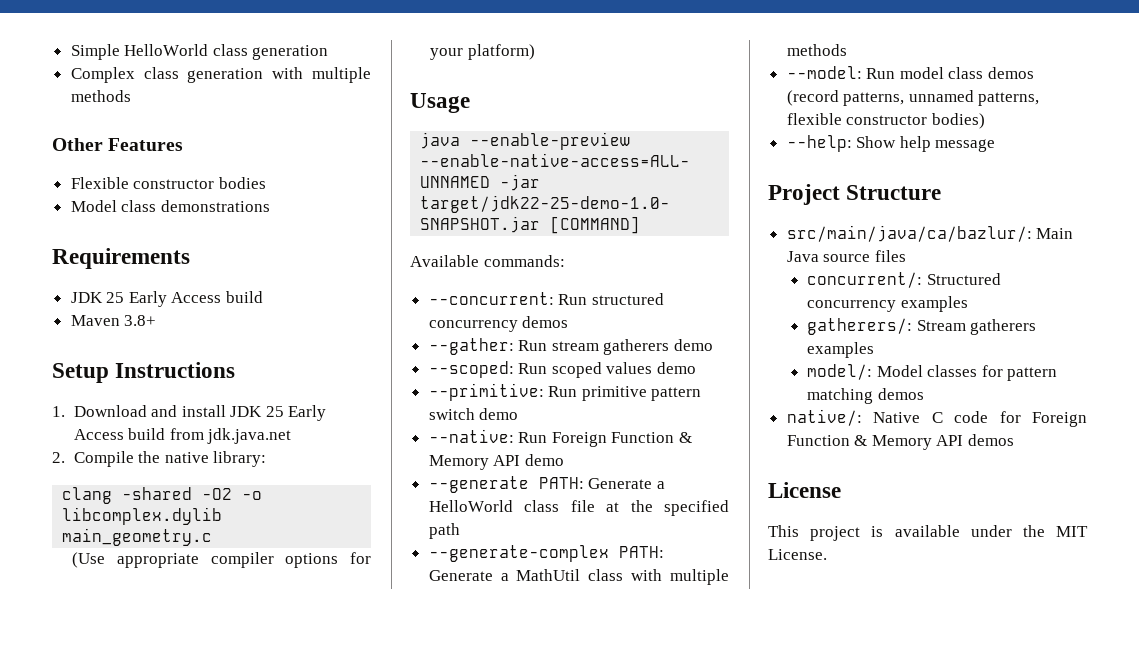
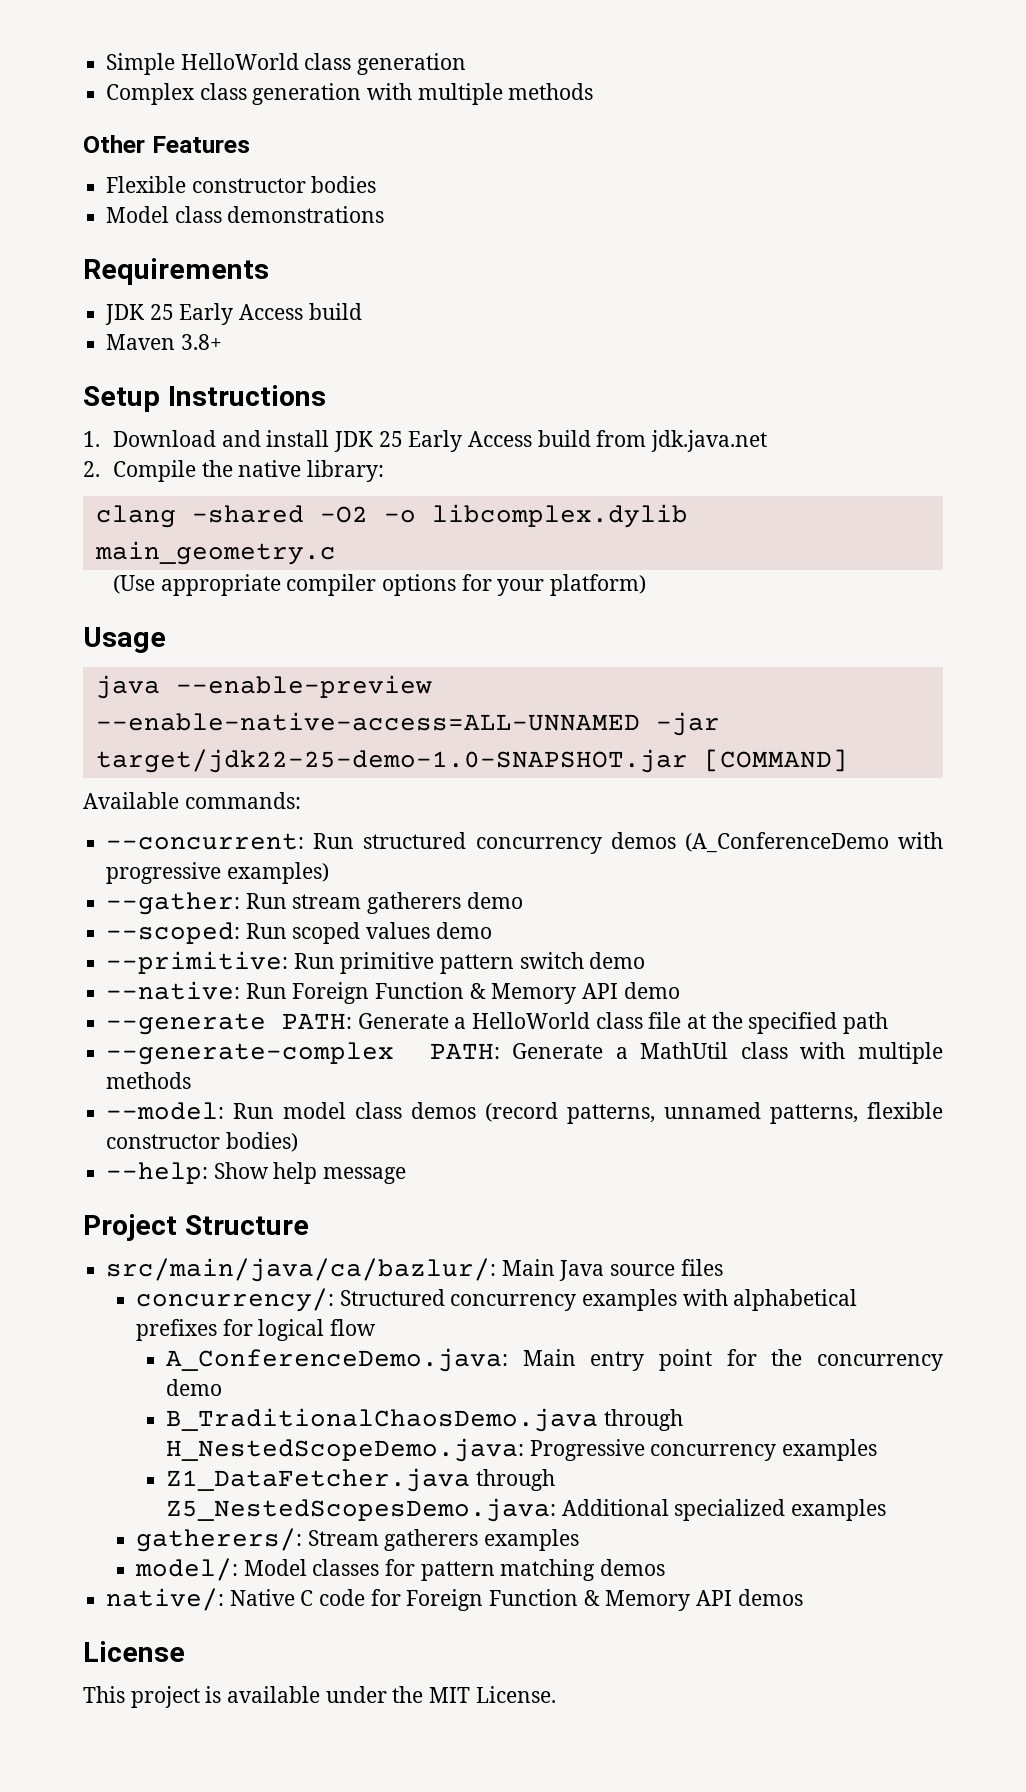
- --concurrent: Run structured concurrency demos
+ --concurrent: Run structured concurrency demos (A_ConferenceDemo with progressive examples)
- concurrent/: Structured concurrency examples
+ concurrency/: Structured concurrency examples with alphabetical prefixes for logical flow
+ A_ConferenceDemo.java: Main entry point for the concurrency demo
+ B_TraditionalChaosDemo.java through H_NestedScopeDemo.java: Progressive concurrency examples
+ Z1_DataFetcher.java through Z5_NestedScopesDemo.java: Additional specialized examples

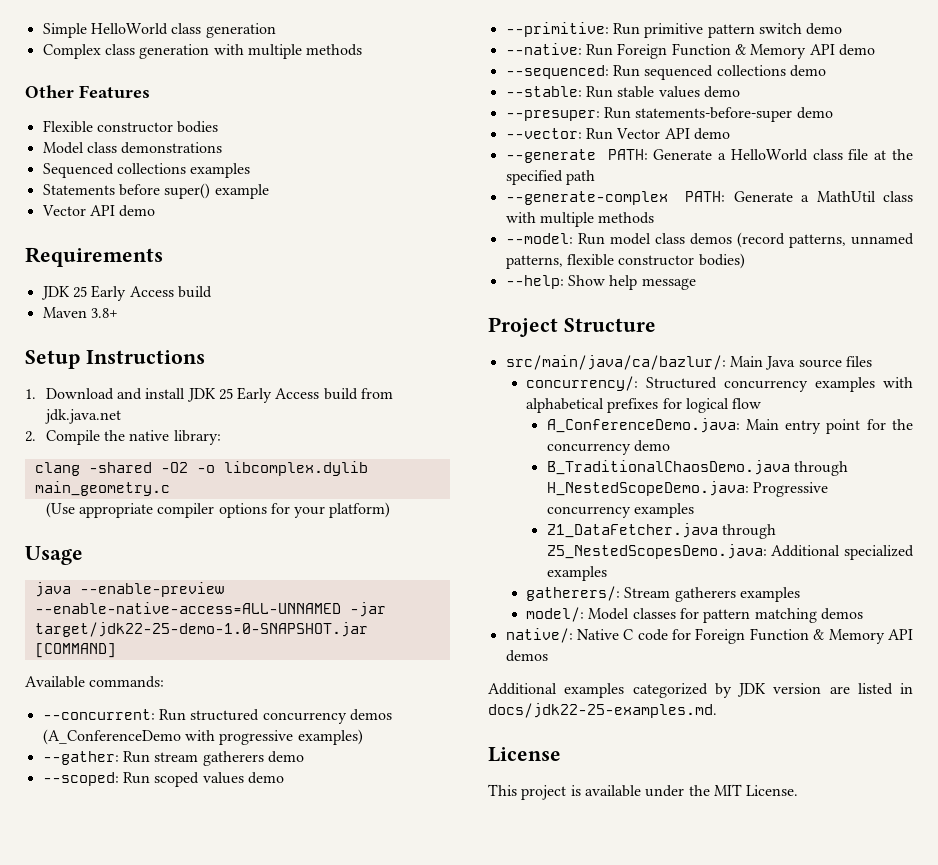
+ Sequenced collections examples
+ Statements before super() example
+ Vector API demo
+ --sequenced: Run sequenced collections demo
+ --stable: Run stable values demo
+ --presuper: Run statements-before-super demo
+ --vector: Run Vector API demo
+ Additional examples categorized by JDK version are listed in docs/jdk22-25-examples.md.

